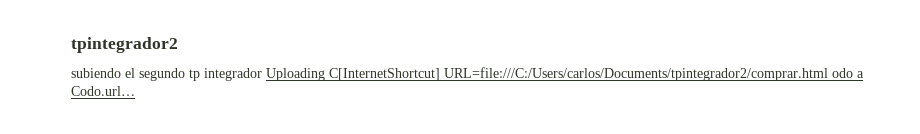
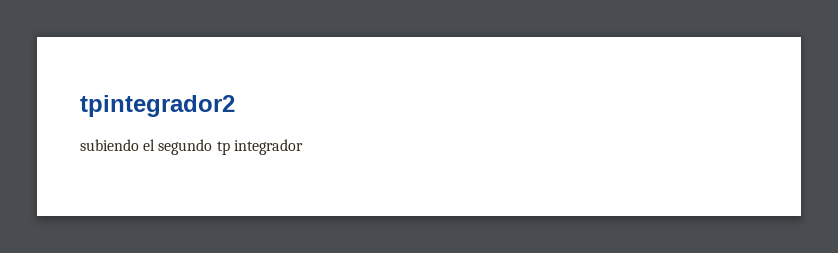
- subiendo el segundo tp integrador Uploading C[InternetShortcut] URL=file:///C:/Users/carlos/Documents/tpintegrador2/comprar.html odo a Codo.url…
+ subiendo el segundo tp integrador

